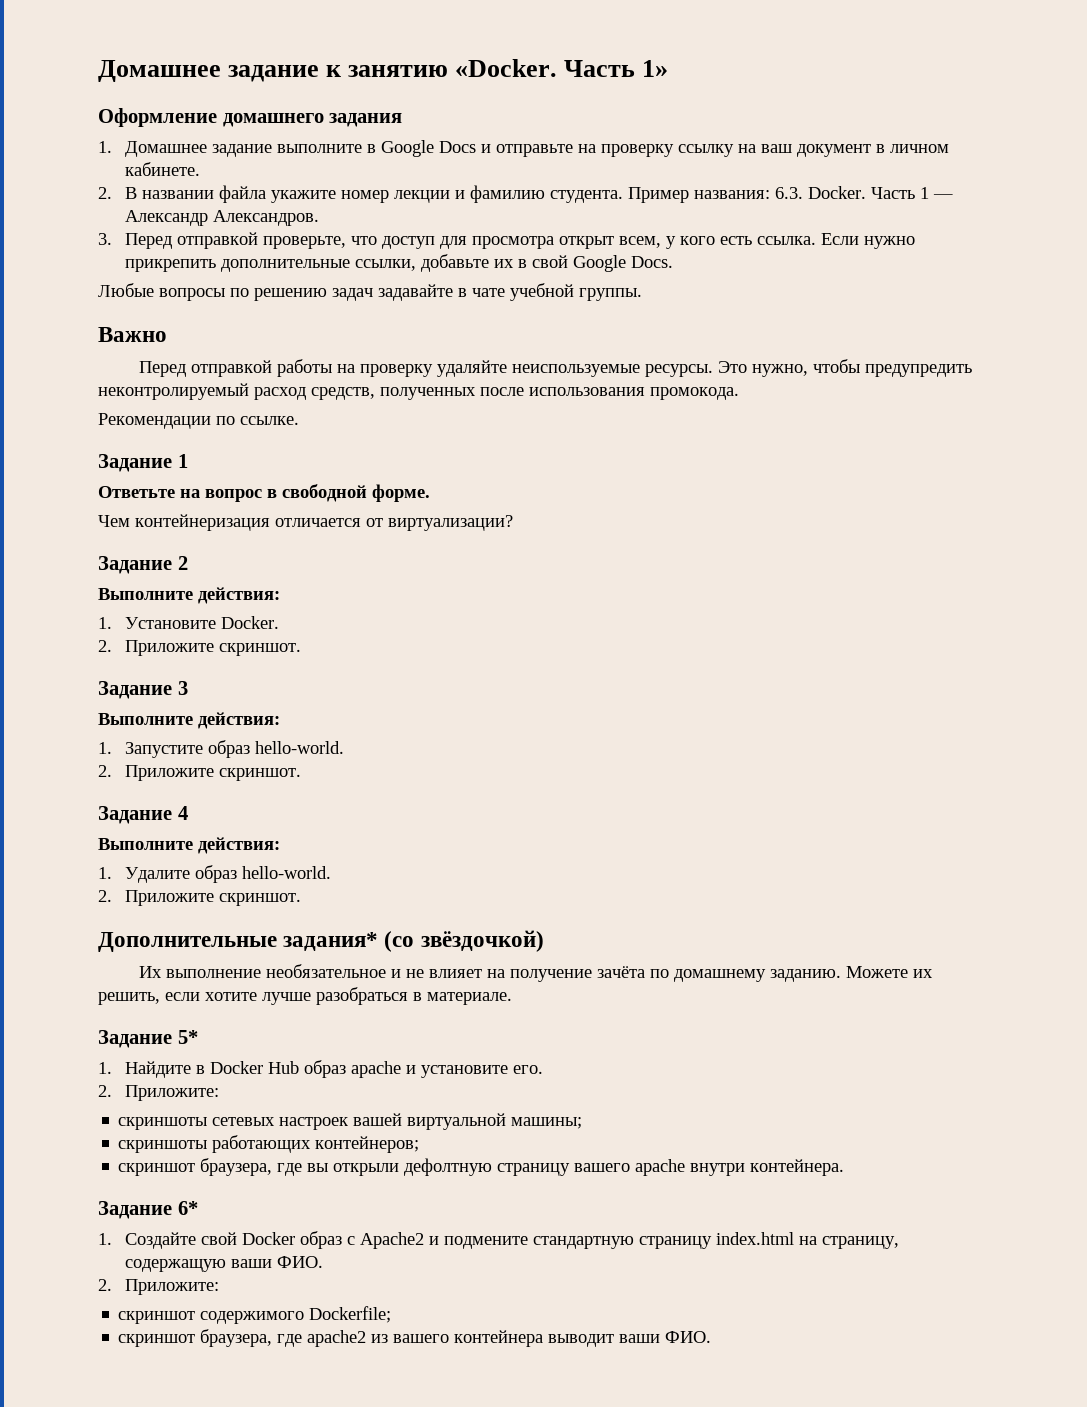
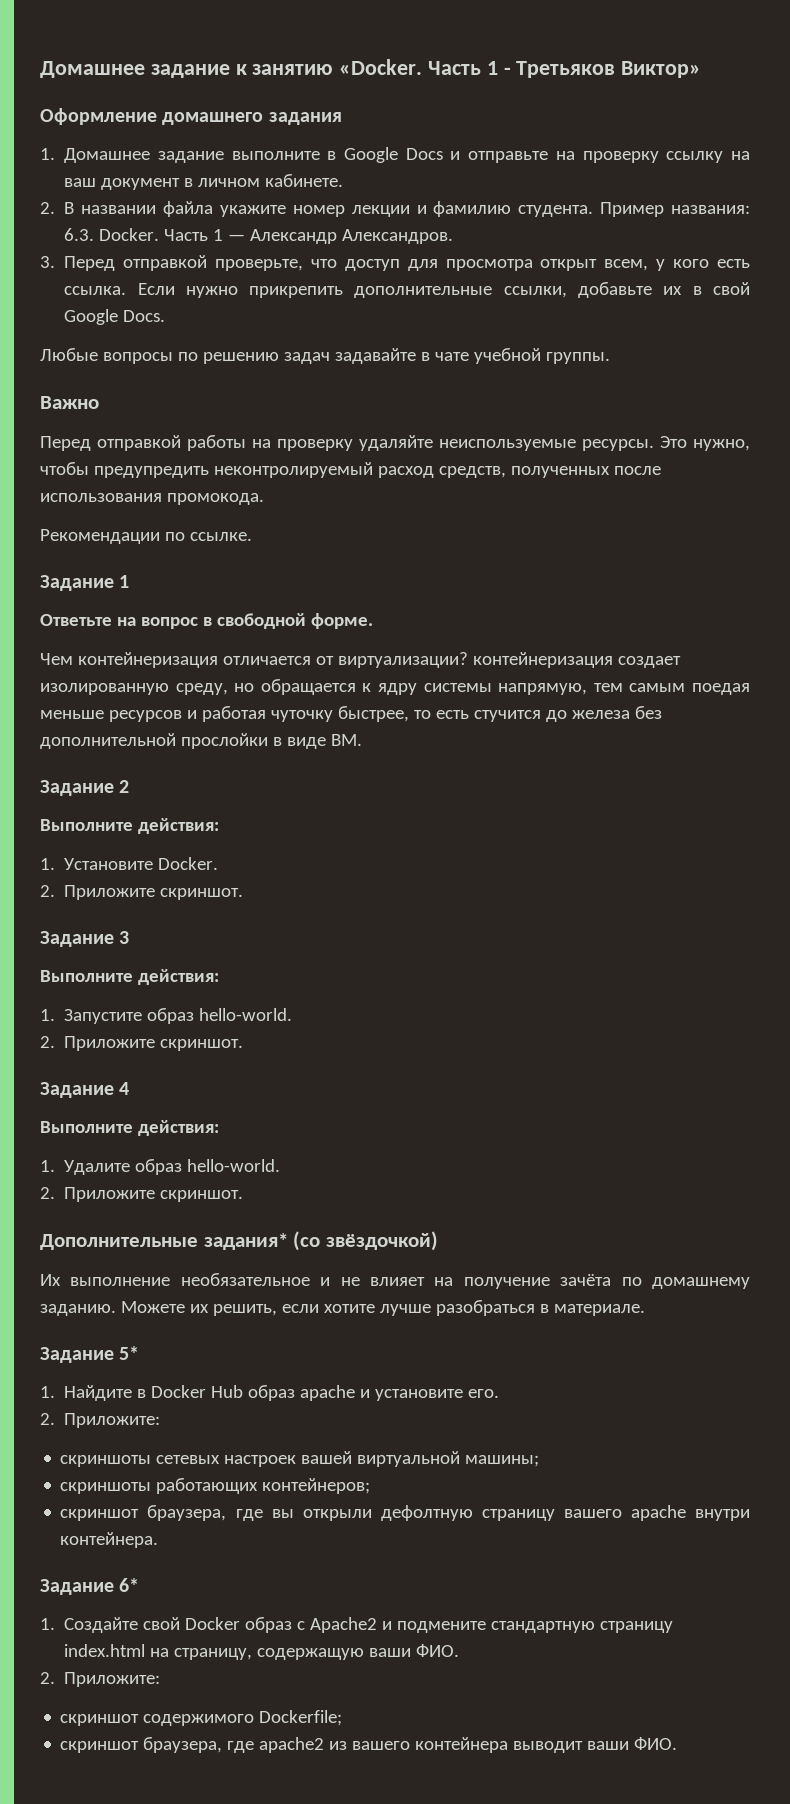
- Часть 1»
+ Часть 1 - Третьяков Виктор»
- Чем контейнеризация отличается от виртуализации?
+ Чем контейнеризация отличается от виртуализации? контейнеризация создает изолированную среду, но обращается к ядру системы напрямую, тем самым поедая меньше ресурсов и работая чуточку быстрее, то есть стучится до железа без дополнительной прослойки в виде ВМ.

